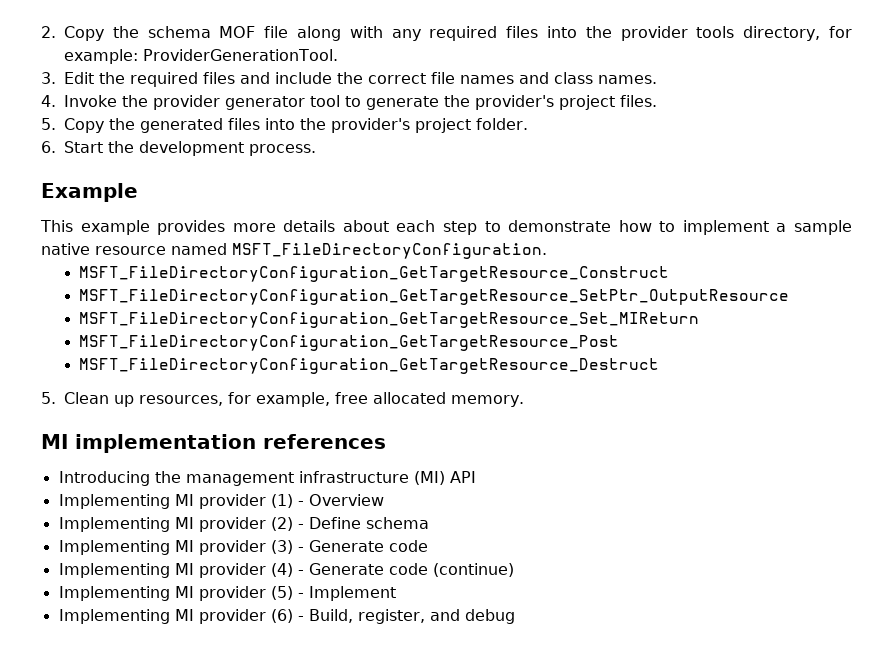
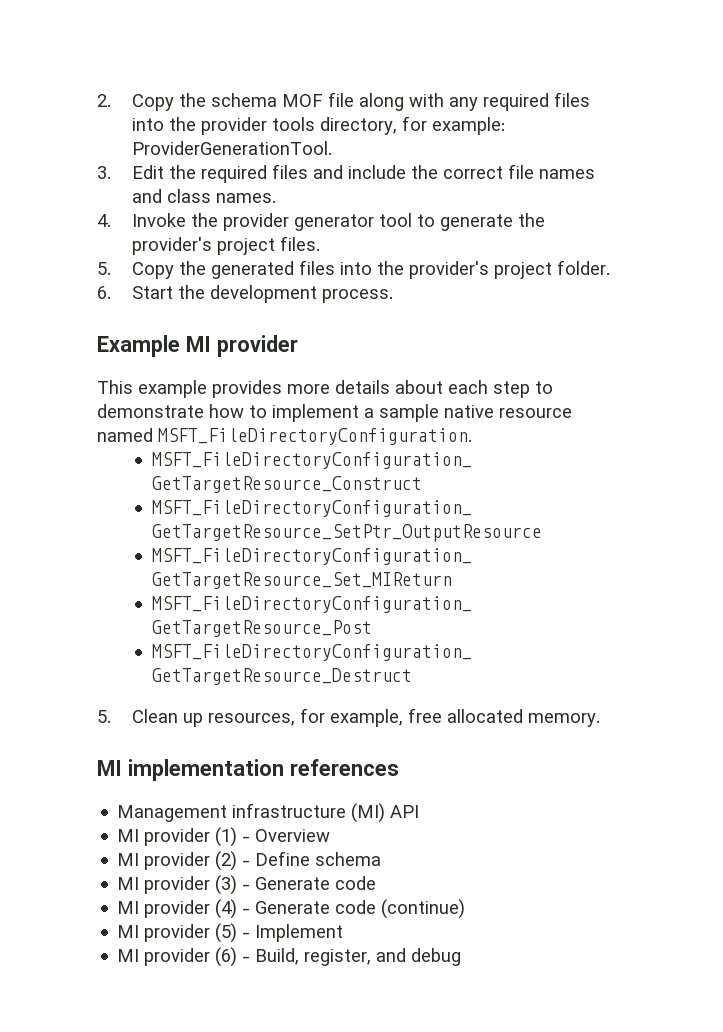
- Example
+ Example MI provider
- Introducing the management infrastructure (MI) API
+ Management infrastructure (MI) API
- Implementing MI provider (1) - Overview
+ MI provider (1) - Overview
- Implementing MI provider (2) - Define schema
+ MI provider (2) - Define schema
- Implementing MI provider (3) - Generate code
+ MI provider (3) - Generate code
- Implementing MI provider (4) - Generate code (continue)
+ MI provider (4) - Generate code (continue)
- Implementing MI provider (5) - Implement
+ MI provider (5) - Implement
- Implementing MI provider (6) - Build, register, and debug
+ MI provider (6) - Build, register, and debug

